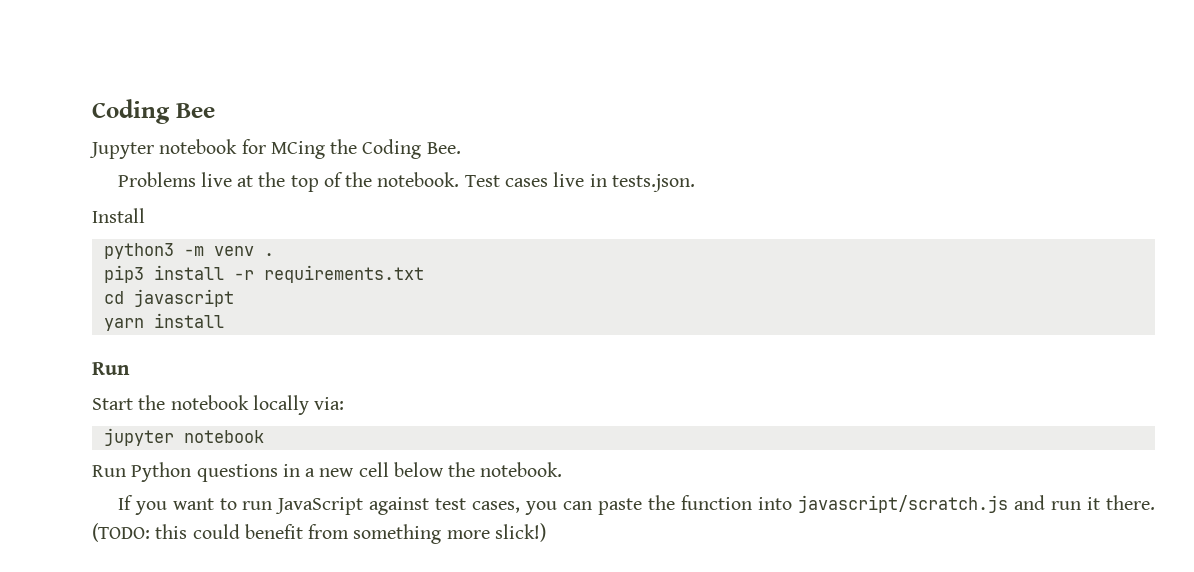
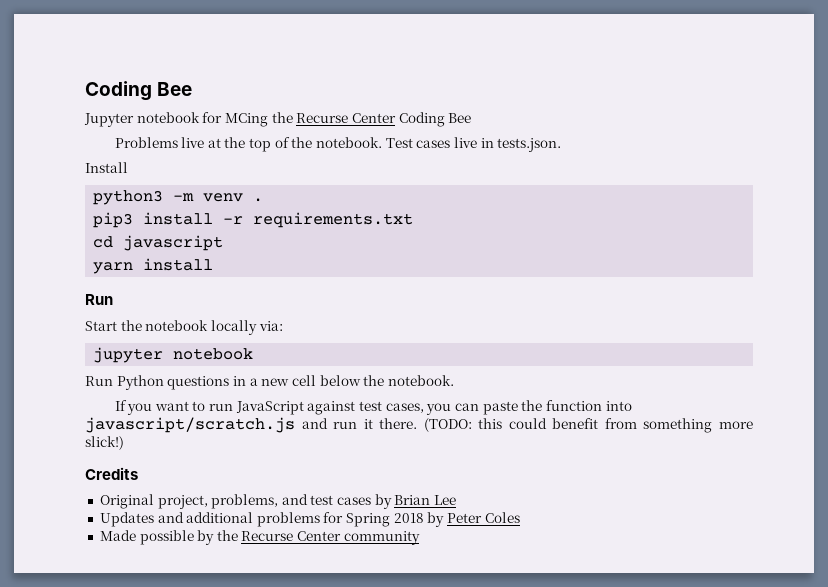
- Jupyter notebook for MCing the Coding Bee.
+ Jupyter notebook for MCing the Recurse Center Coding Bee
+ Credits
+ Original project, problems, and test cases by Brian Lee
+ Updates and additional problems for Spring 2018 by Peter Coles
+ Made possible by the Recurse Center community

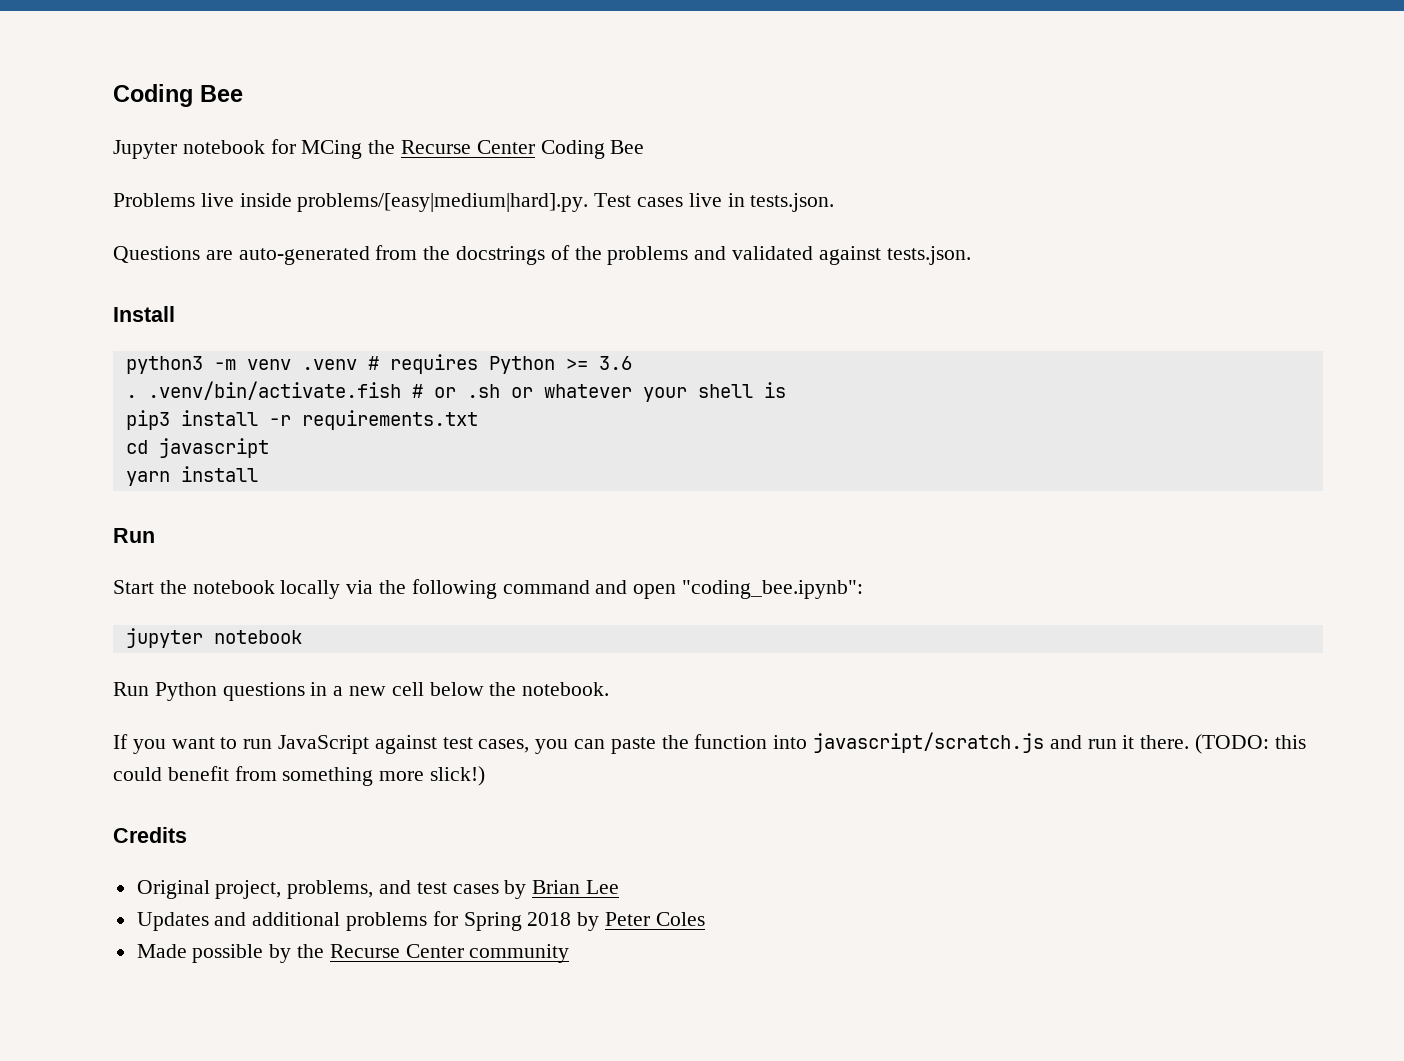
- Problems live at the top of the notebook. Test cases live in tests.json.
+ Problems live inside problems/[easy|medium|hard].py. Test cases live in tests.json.
+ Questions are auto-generated from the docstrings of the problems and validated against tests.json.
  Install
- python3 -m venv .
+ python3 -m venv .venv # requires Python >= 3.6
+ . .venv/bin/activate.fish # or .sh or whatever your shell is
- Start the notebook locally via:
+ Start the notebook locally via the following command and open "coding_bee.ipynb":

